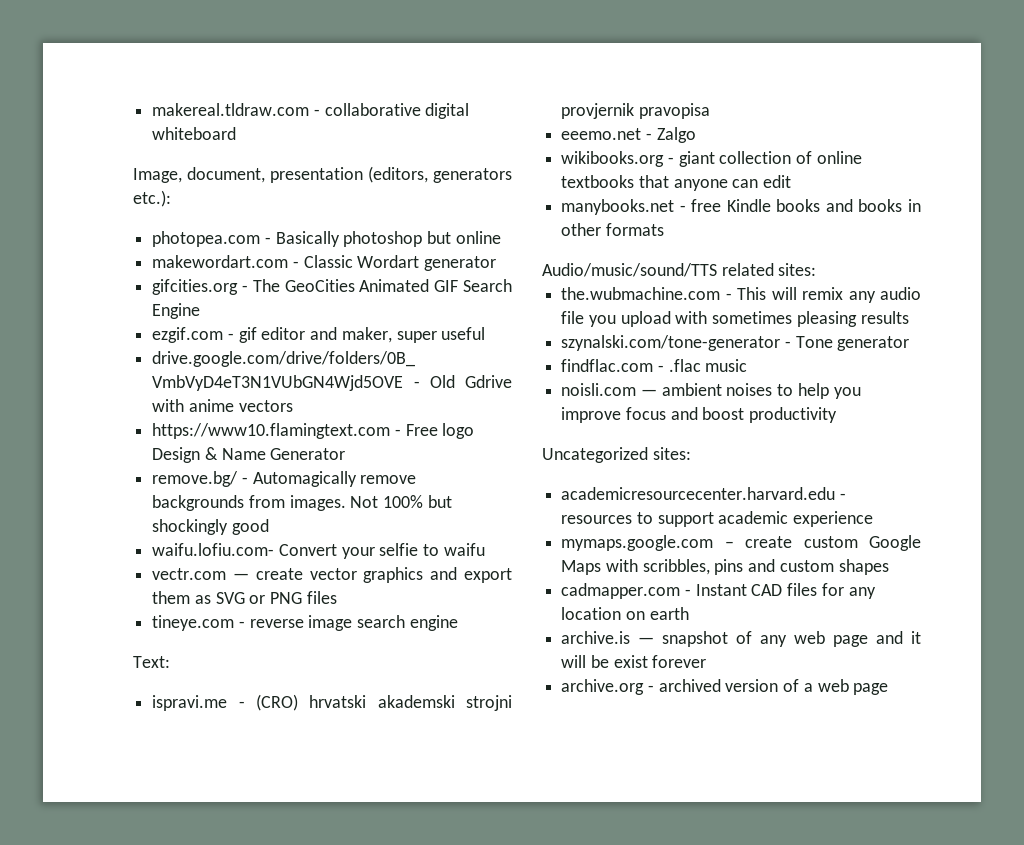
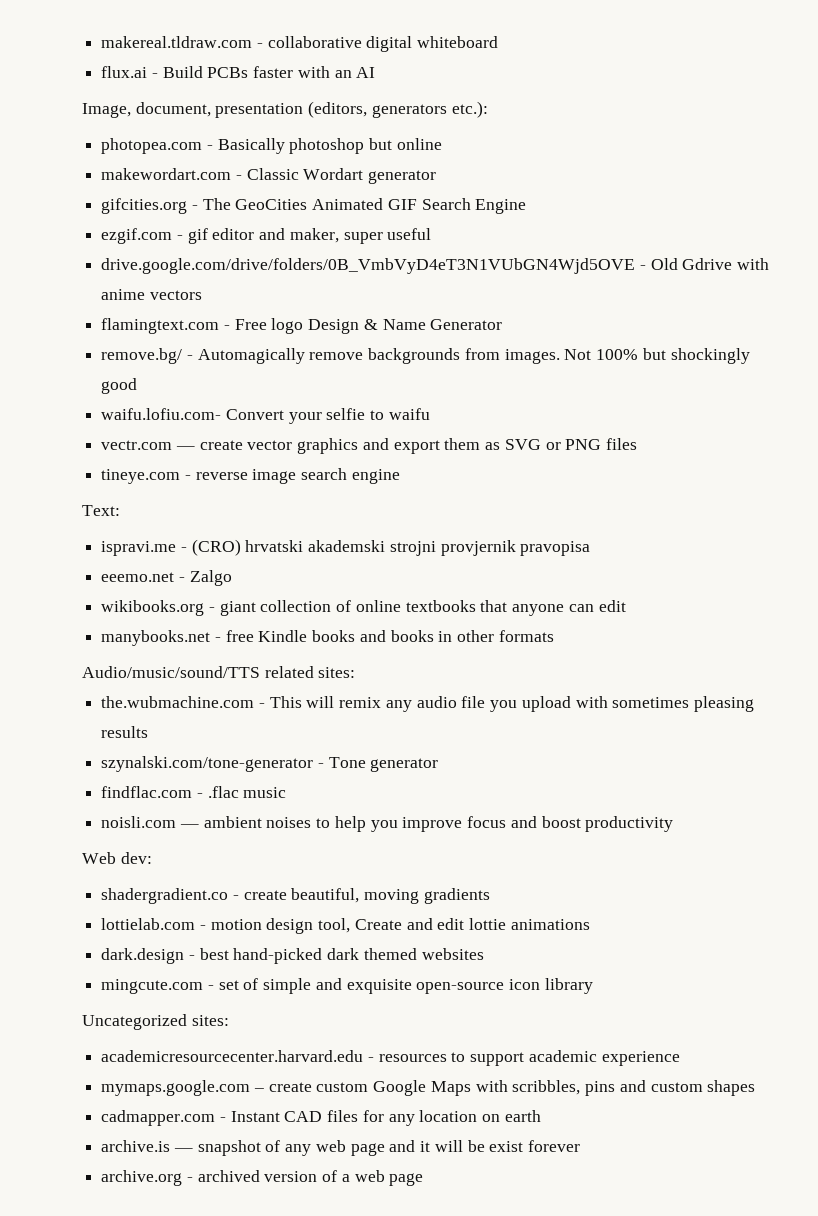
+ flux.ai - Build PCBs faster with an AI
- https://www10.flamingtext.com - Free logo Design & Name Generator
+ flamingtext.com - Free logo Design & Name Generator
+ Web dev:
+ shadergradient.co - create beautiful, moving gradients
+ lottielab.com - motion design tool, Create and edit lottie animations
+ dark.design - best hand-picked dark themed websites
+ mingcute.com - set of simple and exquisite open-source icon library

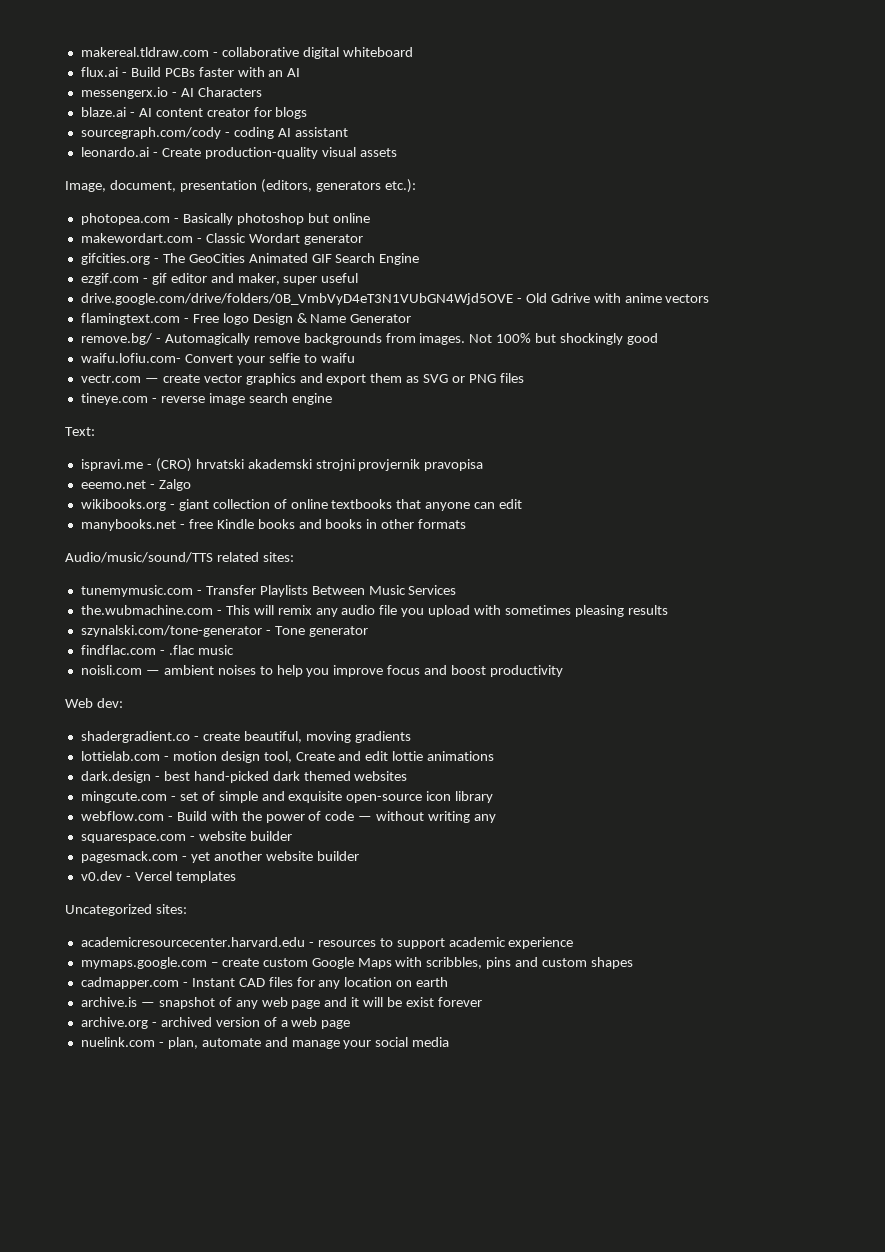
+ messengerx.io - AI Characters
+ blaze.ai - AI content creator for blogs
+ sourcegraph.com/cody - coding AI assistant
+ leonardo.ai - Create production-quality visual assets
+ tunemymusic.com - Transfer Playlists Between Music Services
+ webflow.com - Build with the power of code — without writing any
+ squarespace.com - website builder
+ pagesmack.com - yet another website builder
+ v0.dev - Vercel templates
+ nuelink.com - plan, automate and manage your social media

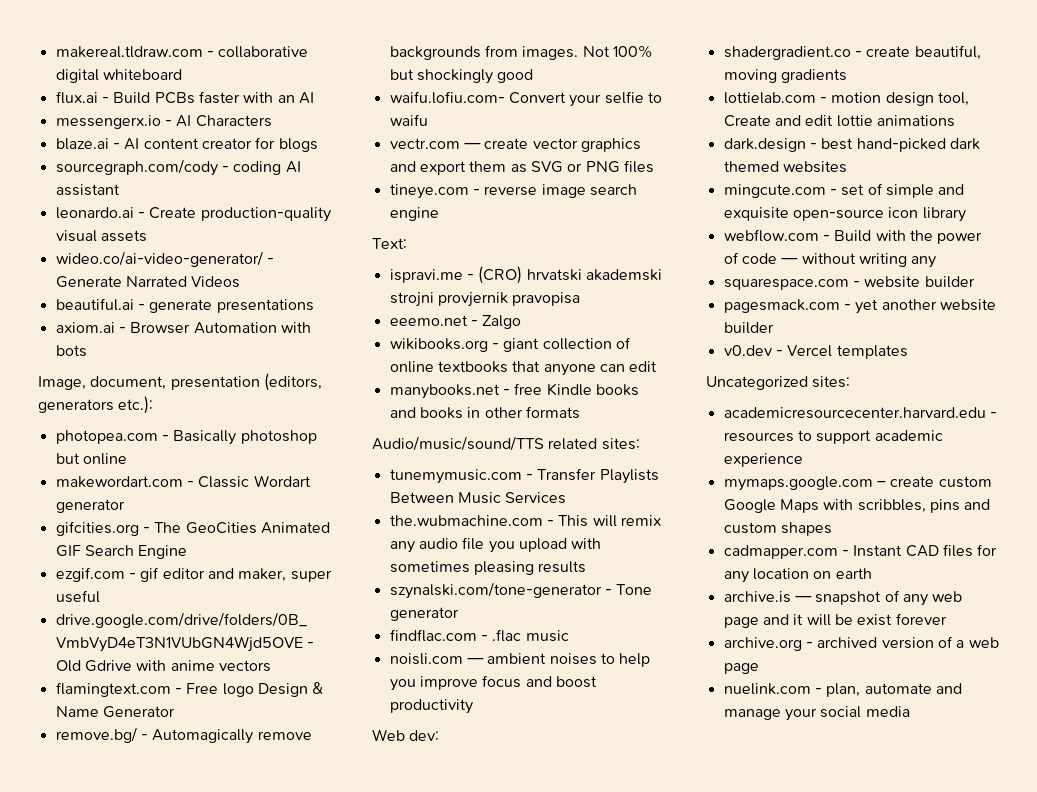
+ wideo.co/ai-video-generator/ - Generate Narrated Videos
+ beautiful.ai - generate presentations
+ axiom.ai - Browser Automation with bots

